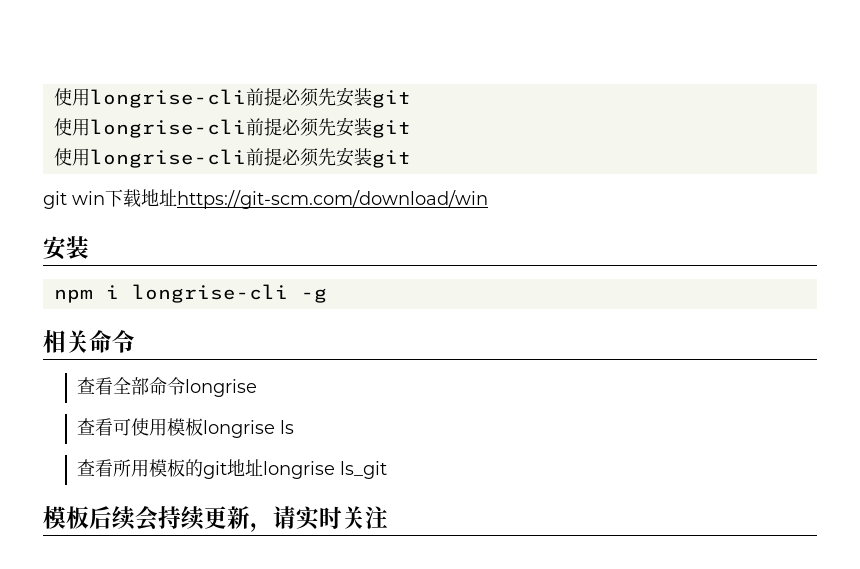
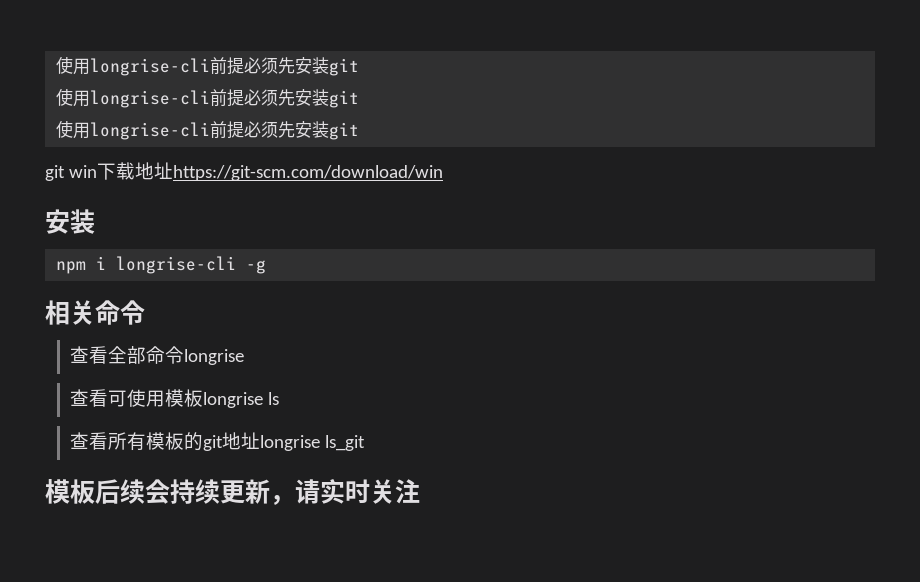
- 查看所用模板的git地址longrise ls_git
+ 查看所有模板的git地址longrise ls_git

